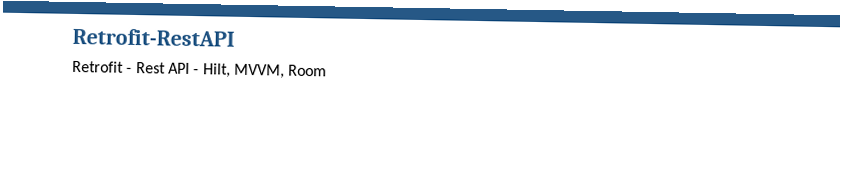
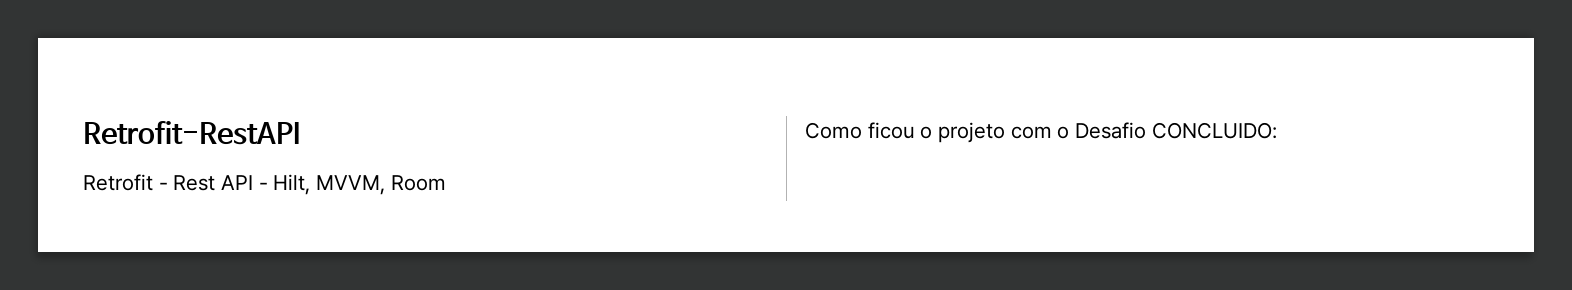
+ Como ficou o projeto com o Desafio CONCLUIDO:

